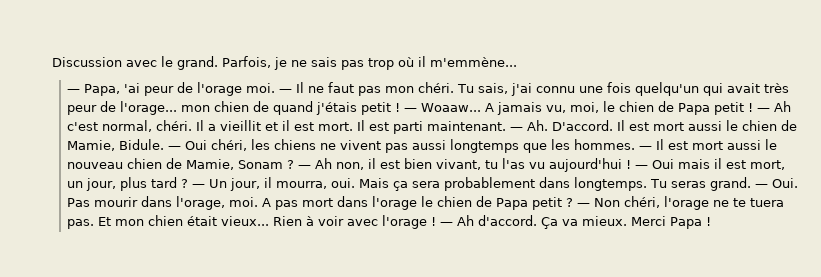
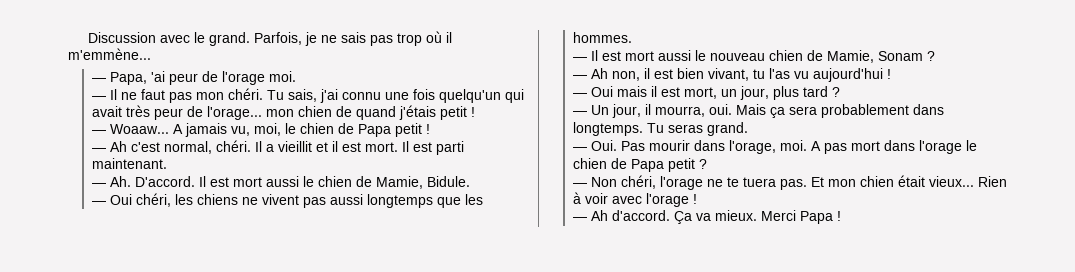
- — Papa, 'ai peur de l'orage moi. — Il ne faut pas mon chéri.
+ — Papa, 'ai peur de l'orage moi.
+ — Il ne faut pas mon chéri.
- Tu sais, j'ai connu une fois quelqu'un qui avait très peur de l'orage... mon chien de quand j'étais petit ! — Woaaw...
+ Tu sais, j'ai connu une fois quelqu'un qui avait très peur de l'orage... mon chien de quand j'étais petit !
+ — Woaaw...
- A jamais vu, moi, le chien de Papa petit ! — Ah c'est normal, chéri.
+ A jamais vu, moi, le chien de Papa petit !
+ — Ah c'est normal, chéri.
- Il est parti maintenant. — Ah. D'accord.
+ Il est parti maintenant.
+ — Ah. D'accord.
- Il est mort aussi le chien de Mamie, Bidule. — Oui chéri, les chiens ne vivent pas aussi longtemps que les hommes. — Il est mort aussi le nouveau chien de Mamie, Sonam ? — Ah non, il est bien vivant, tu l'as vu aujourd'hui ! — Oui mais il est mort, un jour, plus tard ? — Un jour, il mourra, oui.
+ Il est mort aussi le chien de Mamie, Bidule.
+ — Oui chéri, les chiens ne vivent pas aussi longtemps que les hommes.
+ — Il est mort aussi le nouveau chien de Mamie, Sonam ?
+ — Ah non, il est bien vivant, tu l'as vu aujourd'hui !
+ — Oui mais il est mort, un jour, plus tard ?
+ — Un jour, il mourra, oui.
- Tu seras grand. — Oui. Pas mourir dans l'orage, moi.
+ Tu seras grand.
+ — Oui. Pas mourir dans l'orage, moi.
- A pas mort dans l'orage le chien de Papa petit ? — Non chéri, l'orage ne te tuera pas.
+ A pas mort dans l'orage le chien de Papa petit ?
+ — Non chéri, l'orage ne te tuera pas.
- Rien à voir avec l'orage ! — Ah d'accord.
+ Rien à voir avec l'orage !
+ — Ah d'accord.

